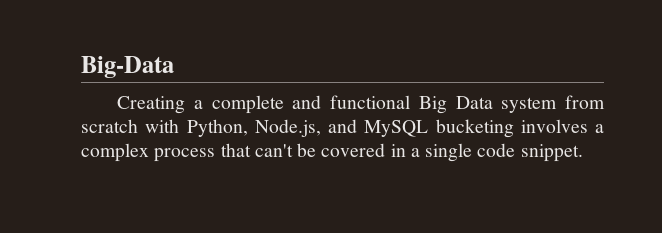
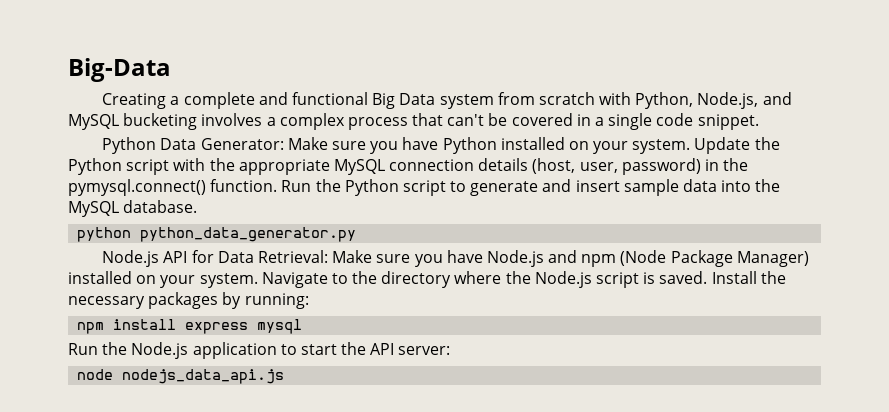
+ Python Data Generator: Make sure you have Python installed on your system. Update the Python script with the appropriate MySQL connection details (host, user, password) in the pymysql.connect() function. Run the Python script to generate and insert sample data into the MySQL database.
+ python python_data_generator.py
+ Node.js API for Data Retrieval: Make sure you have Node.js and npm (Node Package Manager) installed on your system. Navigate to the directory where the Node.js script is saved. Install the necessary packages by running:
+ npm install express mysql
+ Run the Node.js application to start the API server:
+ node nodejs_data_api.js

